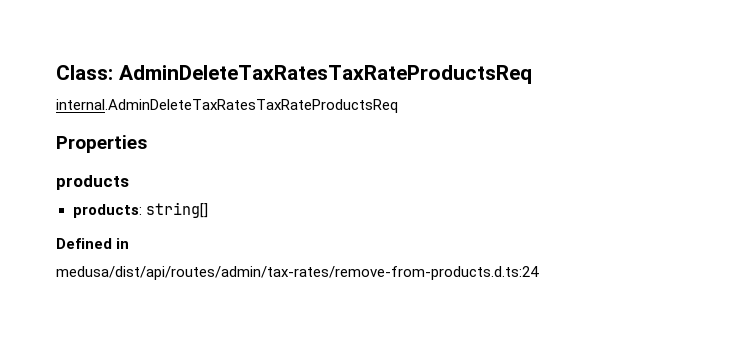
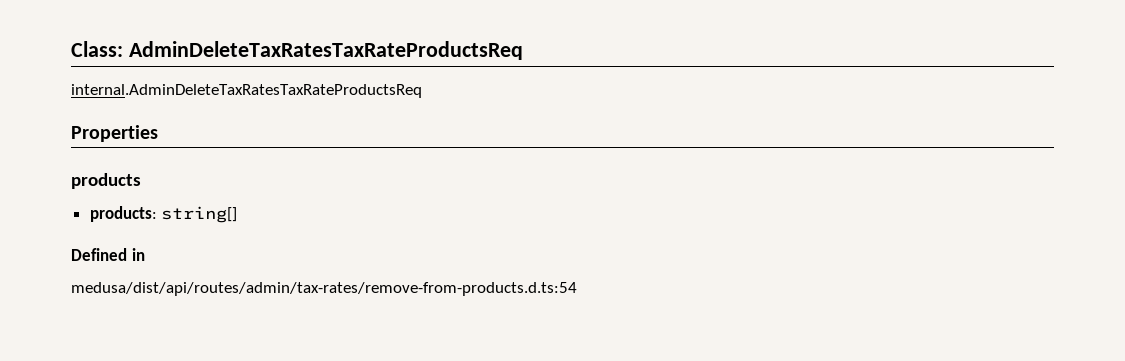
- medusa/dist/api/routes/admin/tax-rates/remove-from-products.d.ts:24
+ medusa/dist/api/routes/admin/tax-rates/remove-from-products.d.ts:54

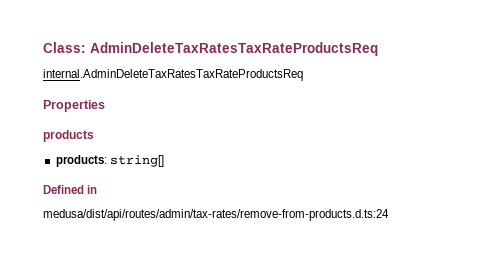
- medusa/dist/api/routes/admin/tax-rates/remove-from-products.d.ts:54
+ medusa/dist/api/routes/admin/tax-rates/remove-from-products.d.ts:24

